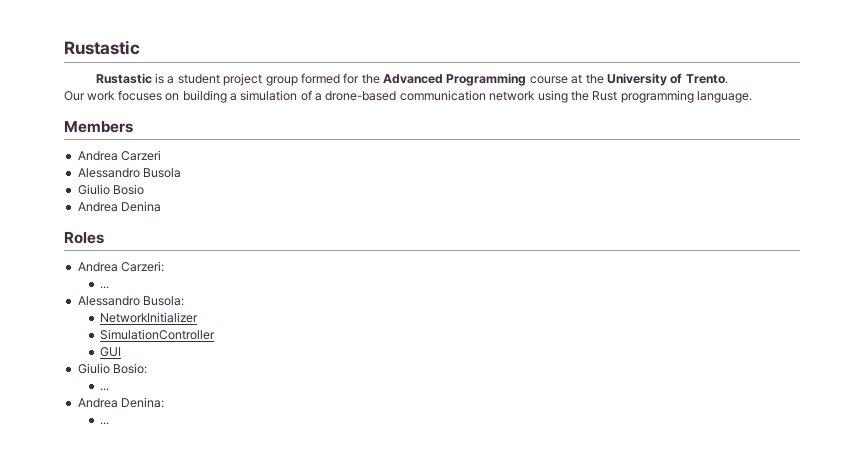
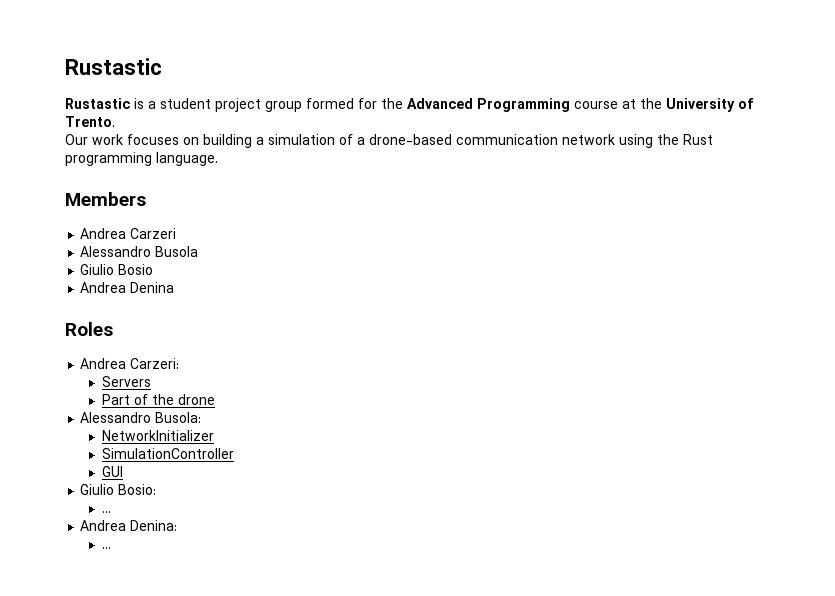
  Andrea Carzeri:
- ...
+ Servers
+ Part of the drone

